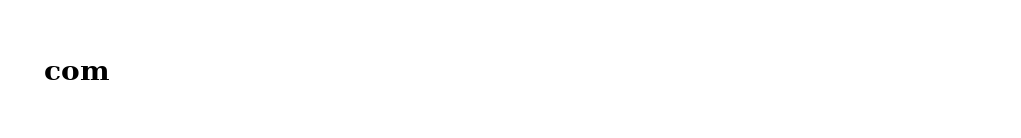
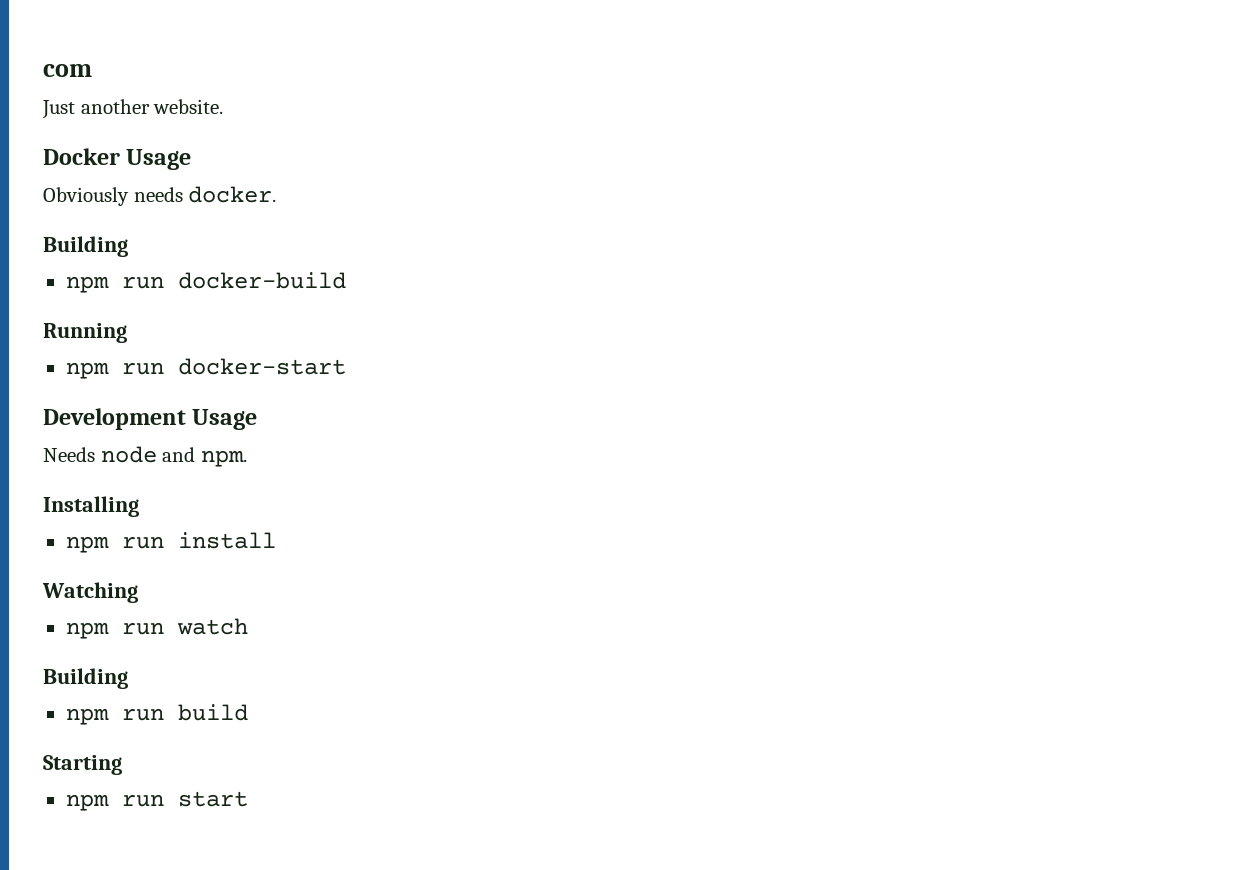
+ Just another website.
+ Docker Usage
+ Obviously needs docker.
+ Building
+ npm run docker-build
+ Running
+ npm run docker-start
+ Development Usage
+ Needs node and npm.
+ Installing
+ npm run install
+ Watching
+ npm run watch
+ Building
+ npm run build
+ Starting
+ npm run start

